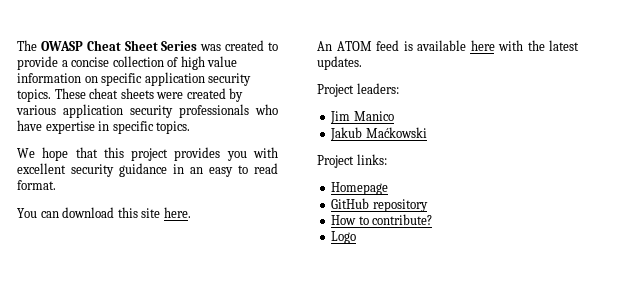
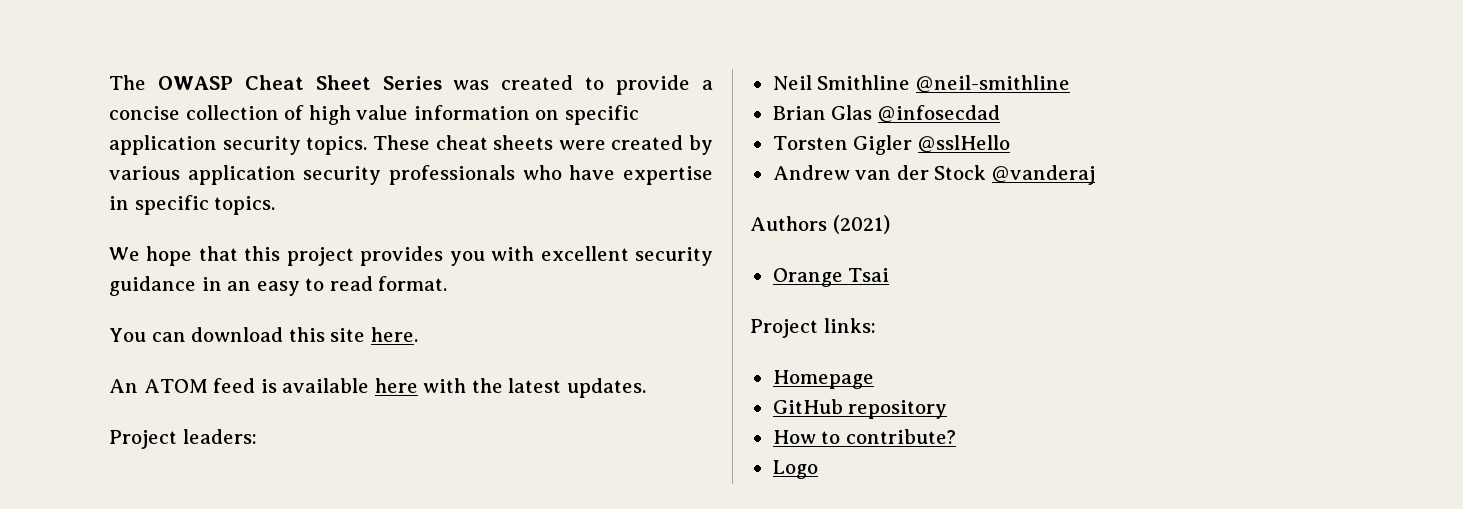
- Jim Manico
- Jakub Maćkowski
+ Neil Smithline @neil-smithline
+ Brian Glas @infosecdad
+ Torsten Gigler @sslHello
+ Andrew van der Stock @vanderaj
+ Authors (2021)
+ Orange Tsai

